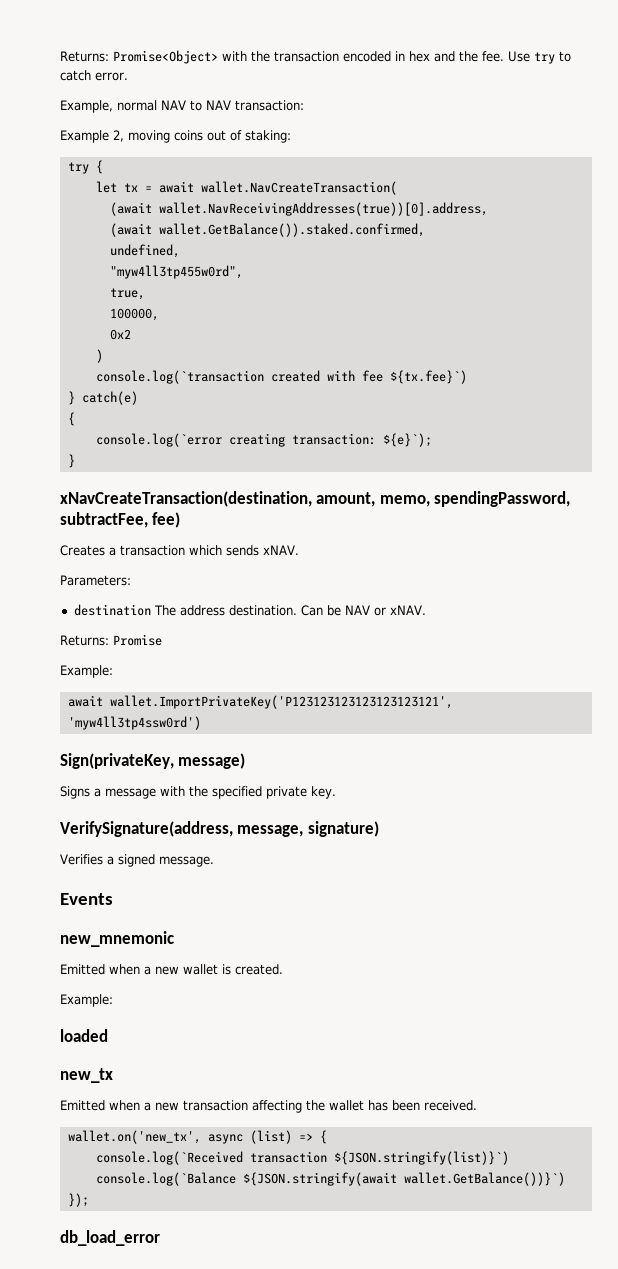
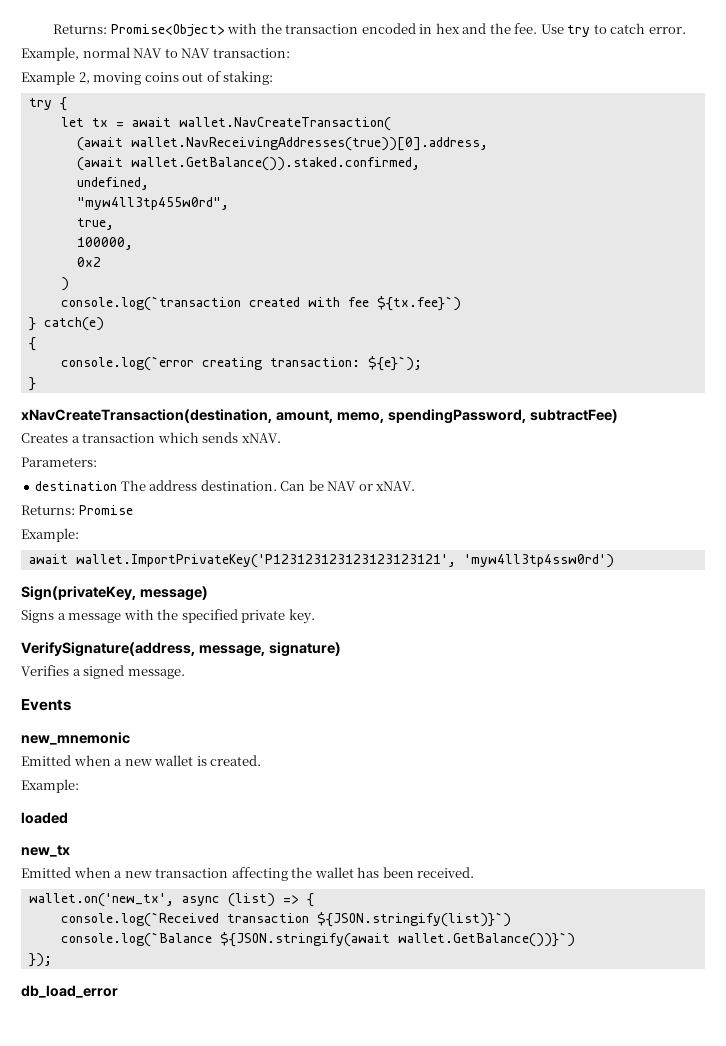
- xNavCreateTransaction(destination, amount, memo, spendingPassword, subtractFee, fee)
+ xNavCreateTransaction(destination, amount, memo, spendingPassword, subtractFee)

